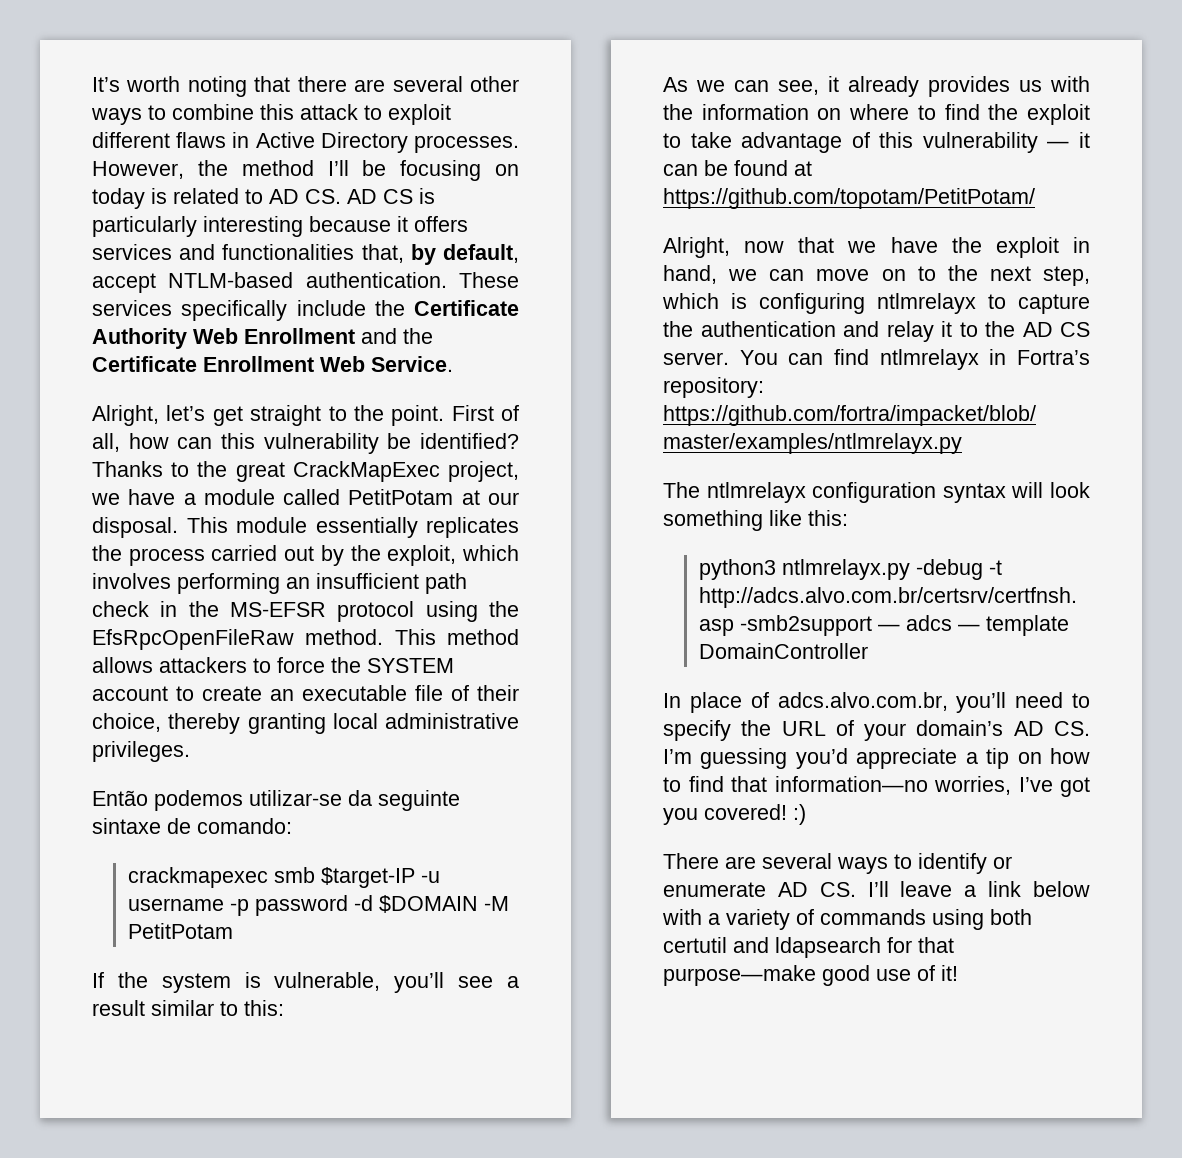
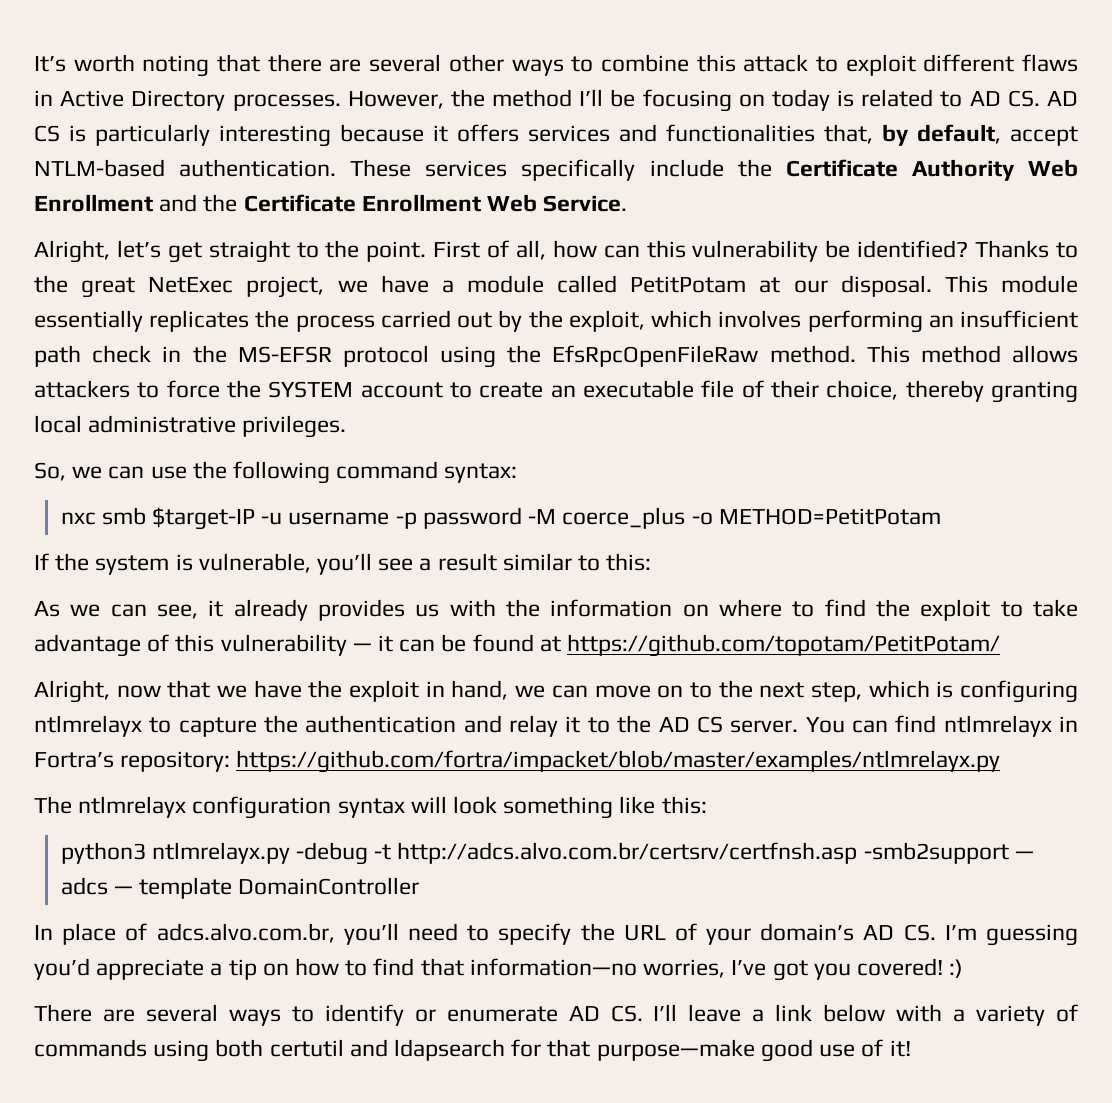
- Thanks to the great CrackMapExec project, we have a module called PetitPotam at our disposal.
+ Thanks to the great NetExec project, we have a module called PetitPotam at our disposal.
- Então podemos utilizar-se da seguinte sintaxe de comando:
- crackmapexec smb $target-IP -u username -p password -d $DOMAIN -M PetitPotam
+ So, we can use the following command syntax:
+ nxc smb $target-IP -u username -p password -M coerce_plus -o METHOD=PetitPotam

